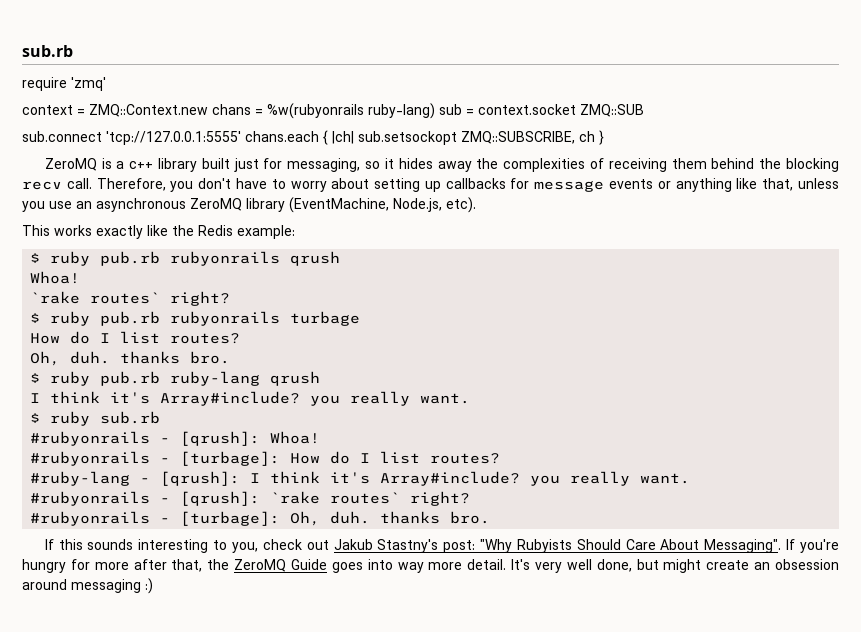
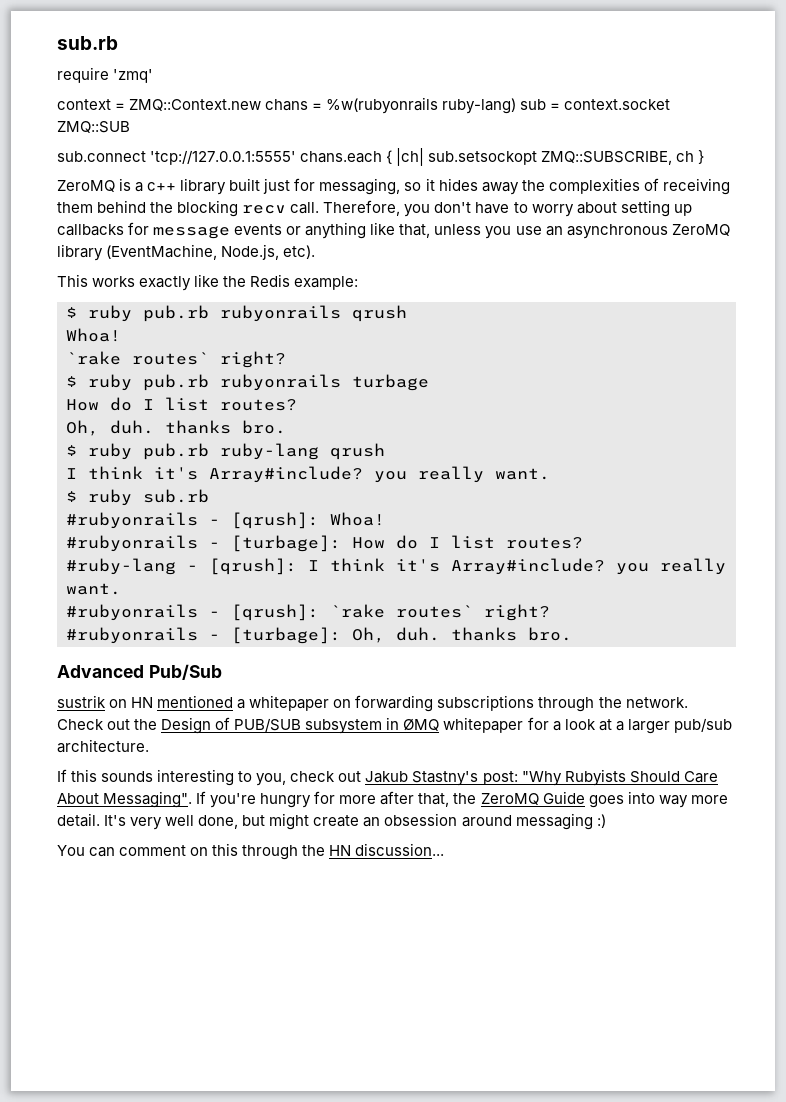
+ Advanced Pub/Sub
+ sustrik on HN mentioned a whitepaper on forwarding subscriptions through the network. Check out the Design of PUB/SUB subsystem in ØMQ whitepaper for a look at a larger pub/sub architecture.
+ You can comment on this through the HN discussion...

